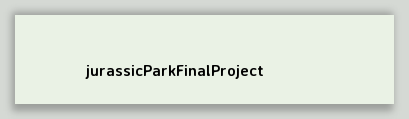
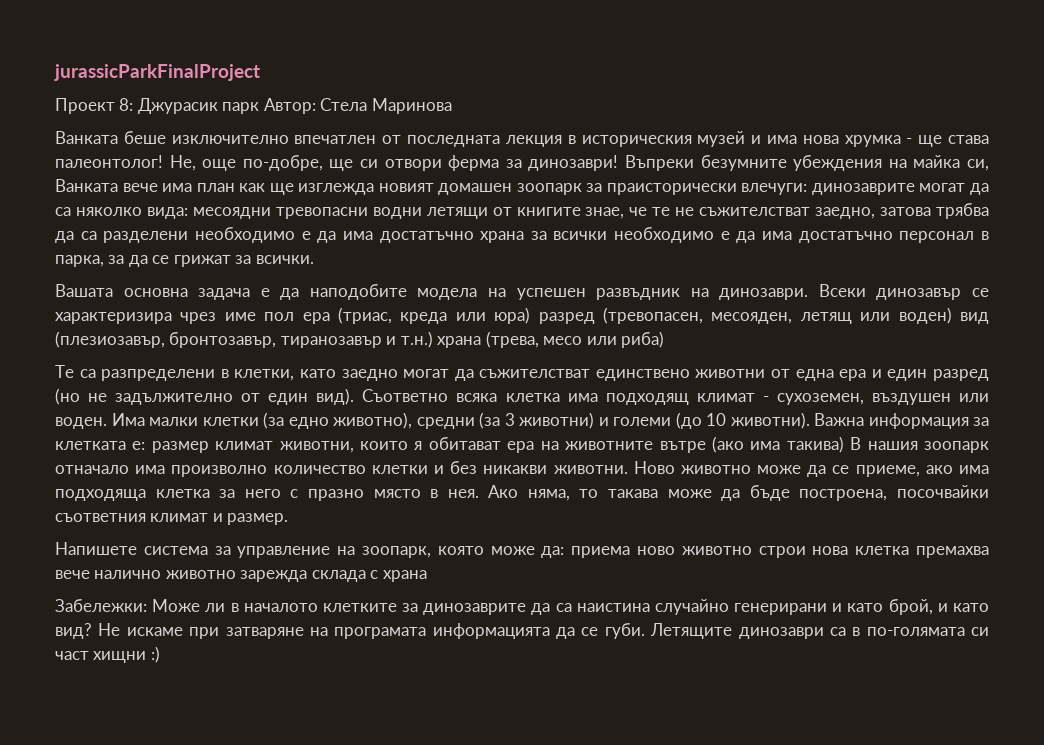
+ Проект 8: Джурасик парк Автор: Стела Маринова
+ Ванката беше изключително впечатлен от последната лекция в историческия музей и има нова хрумка - ще става палеонтолог! Не, още по-добре, ще си отвори ферма за динозаври! Въпреки безумните убеждения на майка си, Ванката вече има план как ще изглежда новият домашен зоопарк за праисторически влечуги: динозаврите могат да са няколко вида: месоядни тревопасни водни летящи от книгите знае, че те не съжителстват заедно, затова трябва да са разделени необходимо е да има достатъчно храна за всички необходимо е да има достатъчно персонал в парка, за да се грижат за всички.
+ Вашата основна задача е да наподобите модела на успешен развъдник на динозаври. Всеки динозавър се характеризира чрез име пол ера (триас, креда или юра) разред (тревопасен, месояден, летящ или воден) вид (плезиозавър, бронтозавър, тиранозавър и т.н.) храна (трева, месо или риба)
+ Те са разпределени в клетки, като заедно могат да съжителстват единствено животни от една ера и един разред (но не задължително от един вид). Съответно всяка клетка има подходящ климат - сухоземен, въздушен или воден. Има малки клетки (за едно животно), средни (за 3 животни) и големи (до 10 животни). Важна информация за клетката е: размер климат животни, които я обитават ера на животните вътре (ако има такива) В нашия зоопарк отначало има произволно количество клетки и без никакви животни. Ново животно може да се приеме, ако има подходяща клетка за него с празно място в нея. Ако няма, то такава може да бъде построена, посочвайки съответния климат и размер.
+ Напишете система за управление на зоопарк, която може да: приема ново животно строи нова клетка премахва вече налично животно зарежда склада с храна
+ Забележки: Може ли в началото клетките за динозаврите да са наистина случайно генерирани и като брой, и като вид? Не искаме при затваряне на програмата информацията да се губи. Летящите динозаври са в по-голямата си част хищни :)

